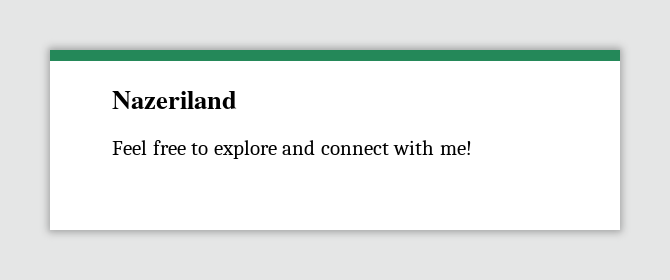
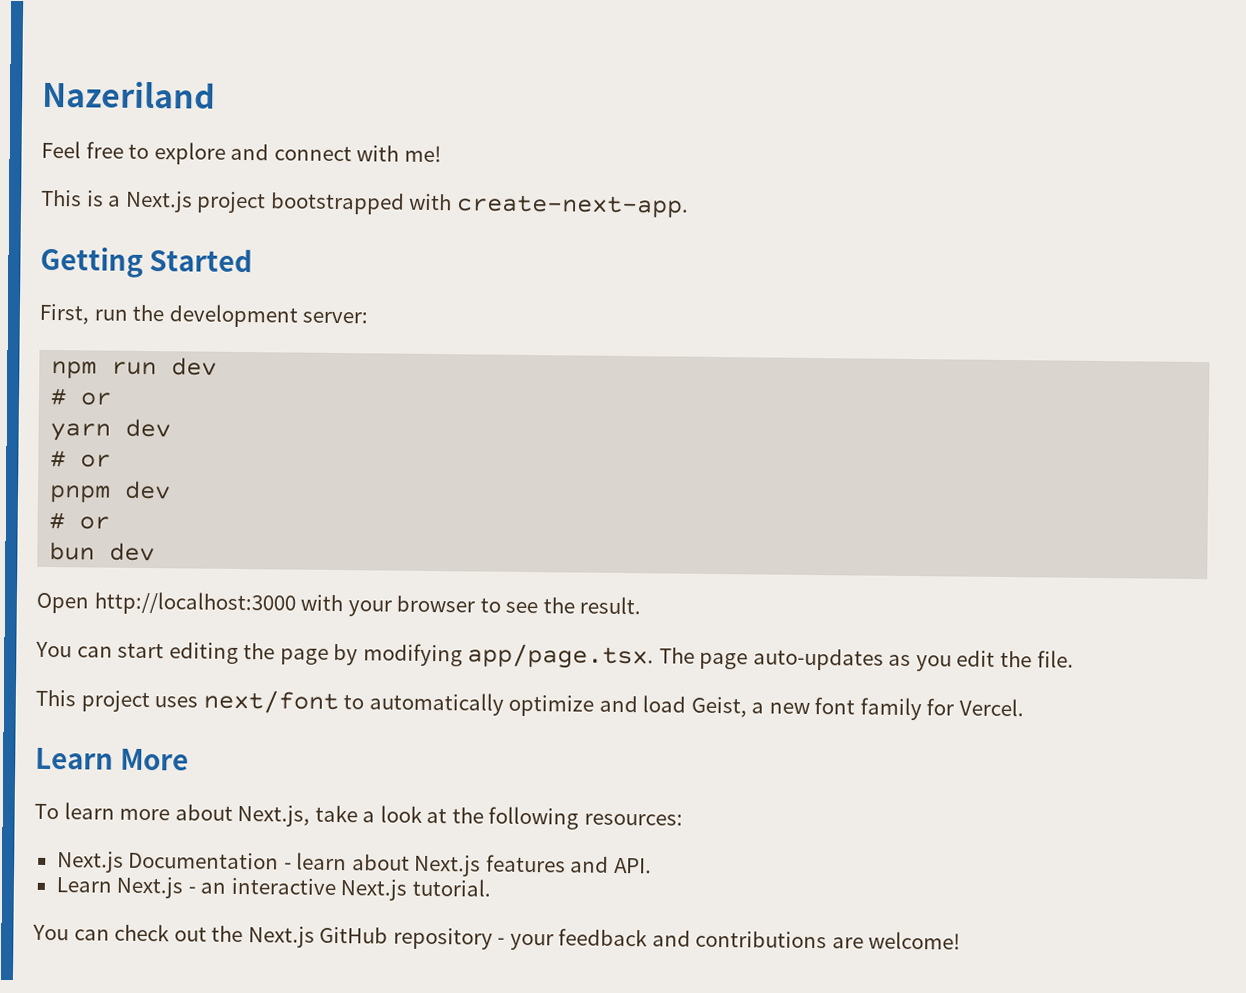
+ This is a Next.js project bootstrapped with create-next-app.
+ Getting Started
+ First, run the development server:
+ npm run dev
+ # or
+ yarn dev
+ # or
+ pnpm dev
+ # or
+ bun dev
+ Open http://localhost:3000 with your browser to see the result.
+ You can start editing the page by modifying app/page.tsx. The page auto-updates as you edit the file.
+ This project uses next/font to automatically optimize and load Geist, a new font family for Vercel.
+ Learn More
+ To learn more about Next.js, take a look at the following resources:
+ Next.js Documentation - learn about Next.js features and API.
+ Learn Next.js - an interactive Next.js tutorial.
+ You can check out the Next.js GitHub repository - your feedback and contributions are welcome!

